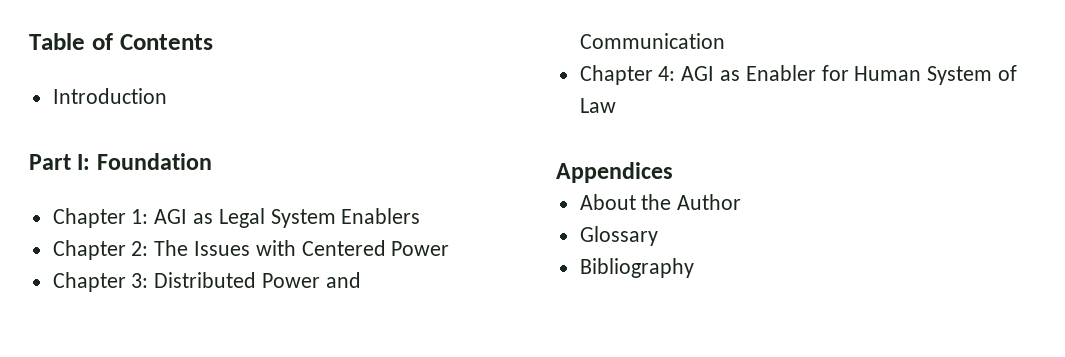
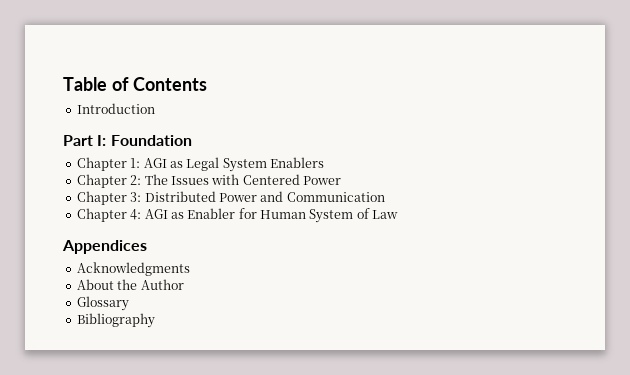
+ Acknowledgments

